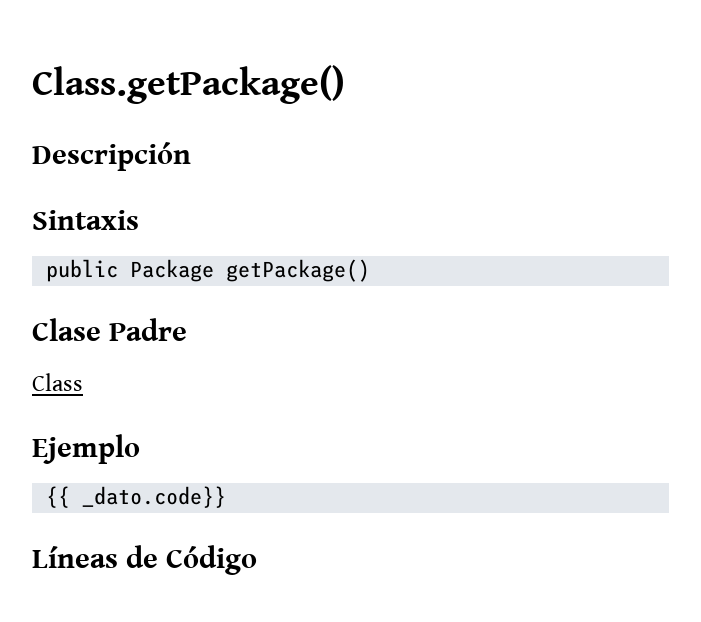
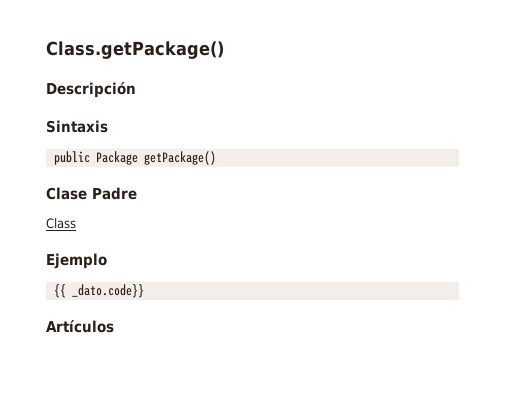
- Líneas de Código
+ Artículos

